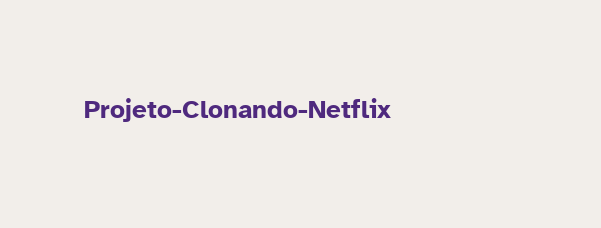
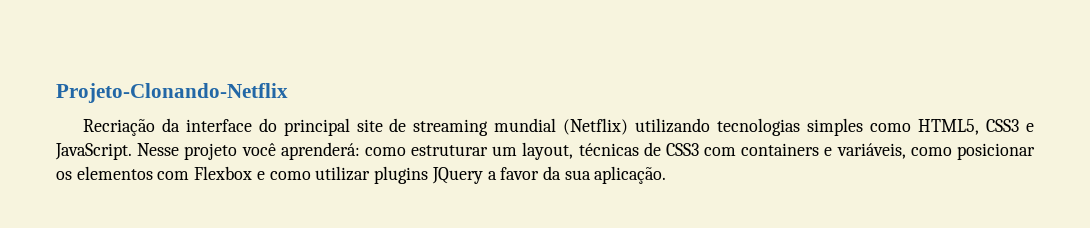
+ Recriação da interface do principal site de streaming mundial (Netflix) utilizando tecnologias simples como HTML5, CSS3 e JavaScript. Nesse projeto você aprenderá: como estruturar um layout, técnicas de CSS3 com containers e variáveis, como posicionar os elementos com Flexbox e como utilizar plugins JQuery a favor da sua aplicação.

